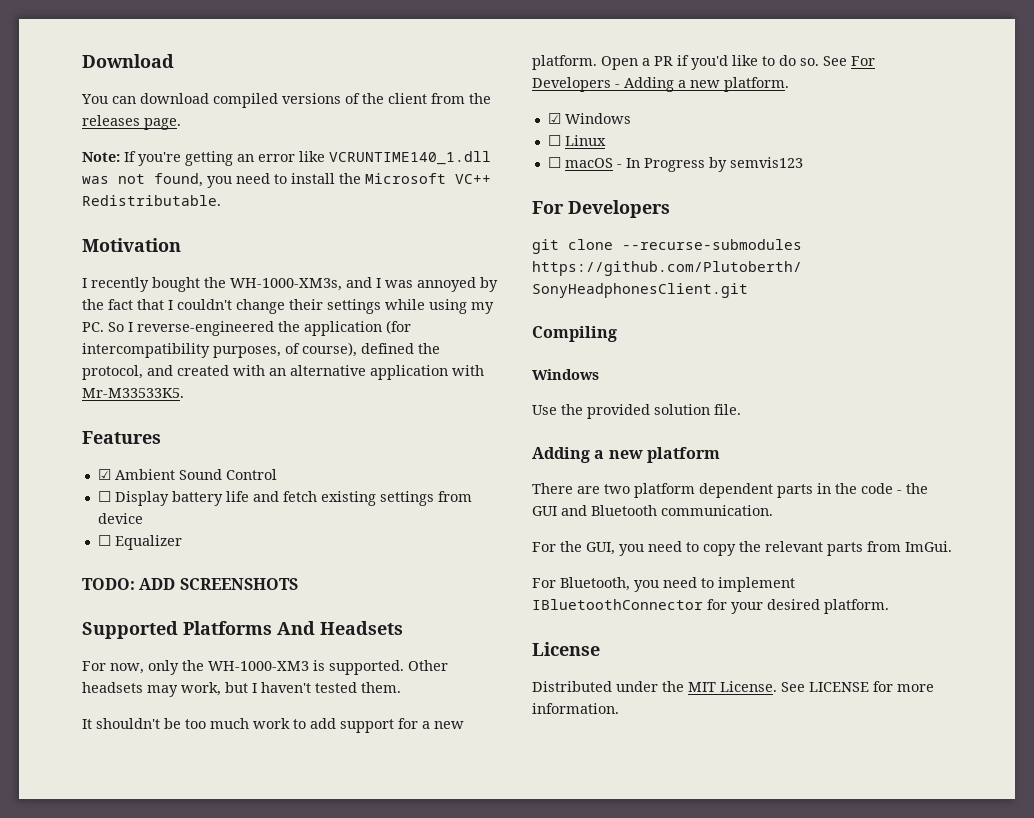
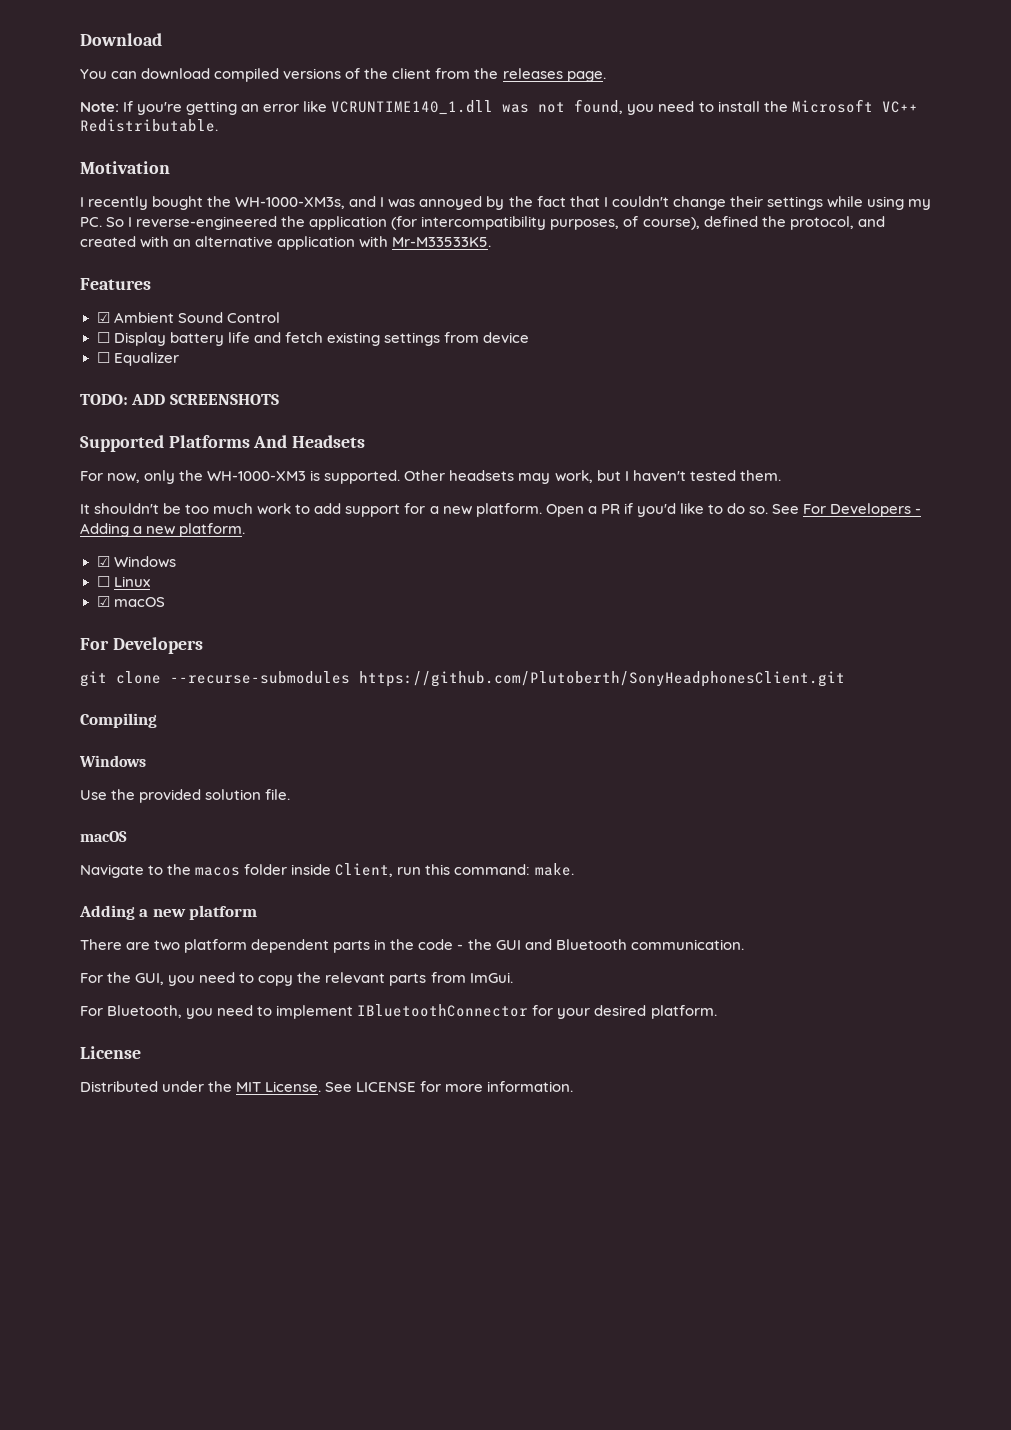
- ☐ macOS - In Progress by semvis123
+ ☑ macOS
  Use the provided solution file.
+ macOS
+ Navigate to the macos folder inside Client, run this command: make.

